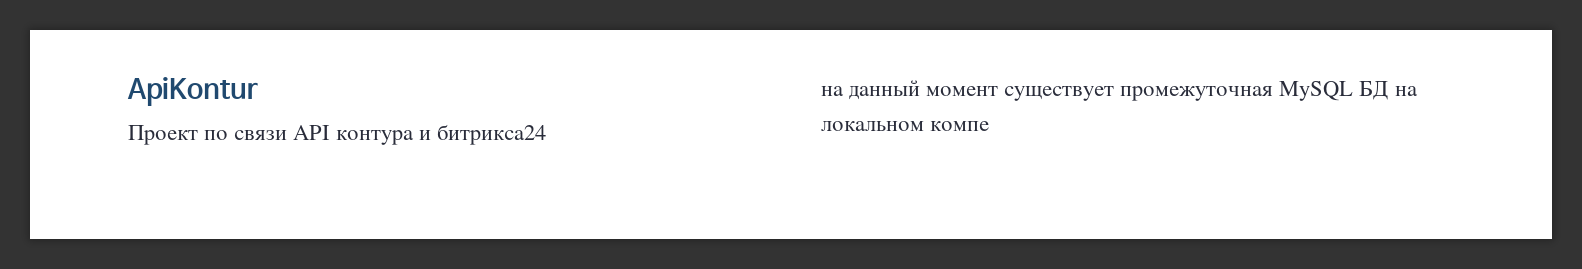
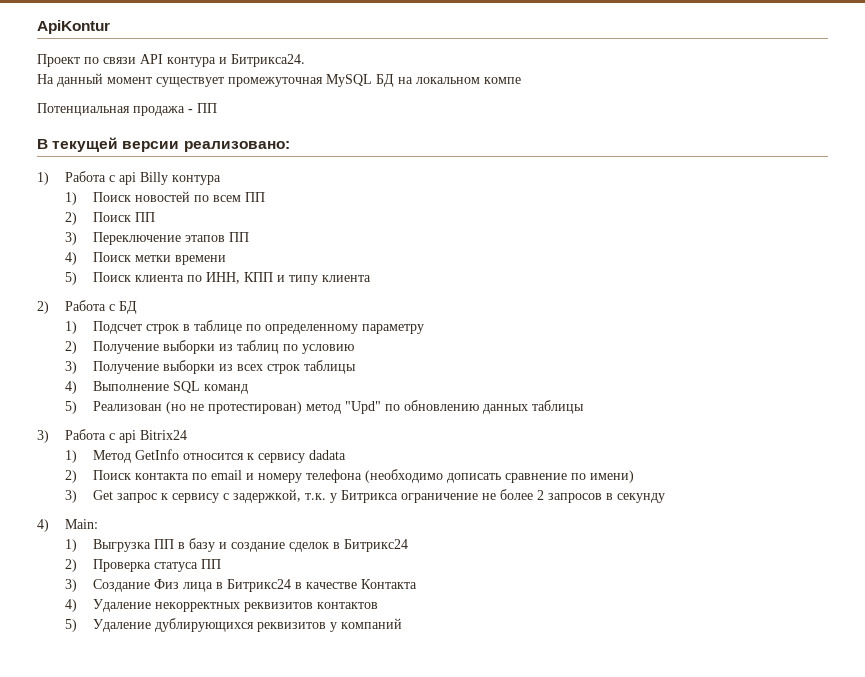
- Проект по связи API контура и битрикса24
- на данный момент существует промежуточная MySQL БД на локальном компе
+ Проект по связи API контура и Битрикса24.
+ На данный момент существует промежуточная MySQL БД на локальном компе
+ Потенциальная продажа - ПП
+ В текущей версии реализовано:
+ 1) Работа с api Billy контура
+ 1) Поиск новостей по всем ПП
+ 2) Поиск ПП
+ 3) Переключение этапов ПП
+ 4) Поиск метки времени
+ 5) Поиск клиента по ИНН, КПП и типу клиента
+ 2) Работа с БД
+ 1) Подсчет строк в таблице по определенному параметру
+ 2) Получение выборки из таблиц по условию
+ 3) Получение выборки из всех строк таблицы
+ 4) Выполнение SQL команд
+ 5) Реализован (но не протестирован) метод "Upd" по обновлению данных таблицы
+ 3) Работа с api Bitrix24
+ 1) Метод GetInfo относится к сервису dadata
+ 2) Поиск контакта по email и номеру телефона (необходимо дописать сравнение по имени)
+ 3) Get запрос к сервису с задержкой, т.к. у Битрикса ограничение не более 2 запросов в секунду
+ 4) Main:
+ 1) Выгрузка ПП в базу и создание сделок в Битрикс24
+ 2) Проверка статуса ПП
+ 3) Создание Физ лица в Битрикс24 в качестве Контакта
+ 4) Удаление некорректных реквизитов контактов
+ 5) Удаление дублирующихся реквизитов у компаний

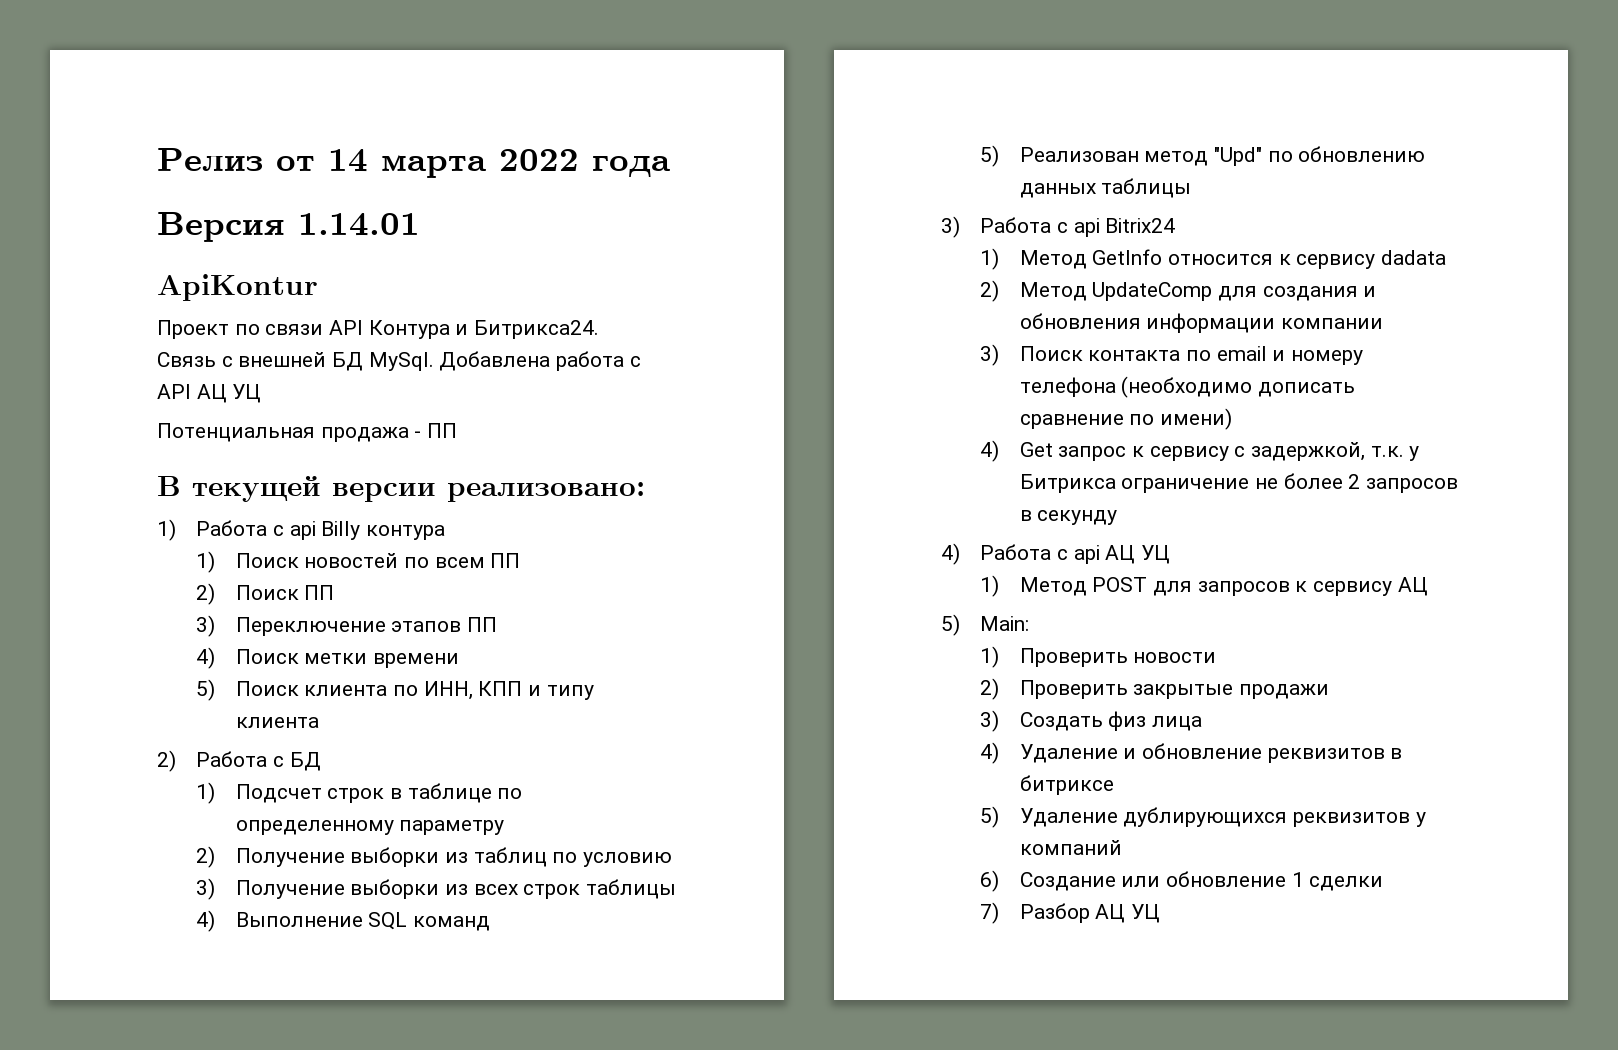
+ Релиз от 14 марта 2022 года
+ Версия 1.14.01
- Проект по связи API контура и Битрикса24.
+ Проект по связи API Контура и Битрикса24.
- На данный момент существует промежуточная MySQL БД на локальном компе
+ Связь с внешней БД MySql. Добавлена работа с API АЦ УЦ
- 5) Реализован (но не протестирован) метод "Upd" по обновлению данных таблицы
+ 5) Реализован метод "Upd" по обновлению данных таблицы
- 2) Поиск контакта по email и номеру телефона (необходимо дописать сравнение по имени)
+ 2) Метод UpdateComp для создания и обновления информации компании
+ 3) Поиск контакта по email и номеру телефона (необходимо дописать сравнение по имени)
- 3) Get запрос к сервису с задержкой, т.к. у Битрикса ограничение не более 2 запросов в секунду
+ 4) Get запрос к сервису с задержкой, т.к. у Битрикса ограничение не более 2 запросов в секунду
- 4) Main:
- 1) Выгрузка ПП в базу и создание сделок в Битрикс24
- 2) Проверка статуса ПП
- 3) Создание Физ лица в Битрикс24 в качестве Контакта
- 4) Удаление некорректных реквизитов контактов
+ 4) Работа с api АЦ УЦ
+ 1) Метод POST для запросов к сервису АЦ
+ 5) Main:
+ 1) Проверить новости
+ 2) Проверить закрытые продажи
+ 3) Создать физ лица
+ 4) Удаление и обновление реквизитов в битриксе
+ 6) Создание или обновление 1 сделки
+ 7) Разбор АЦ УЦ

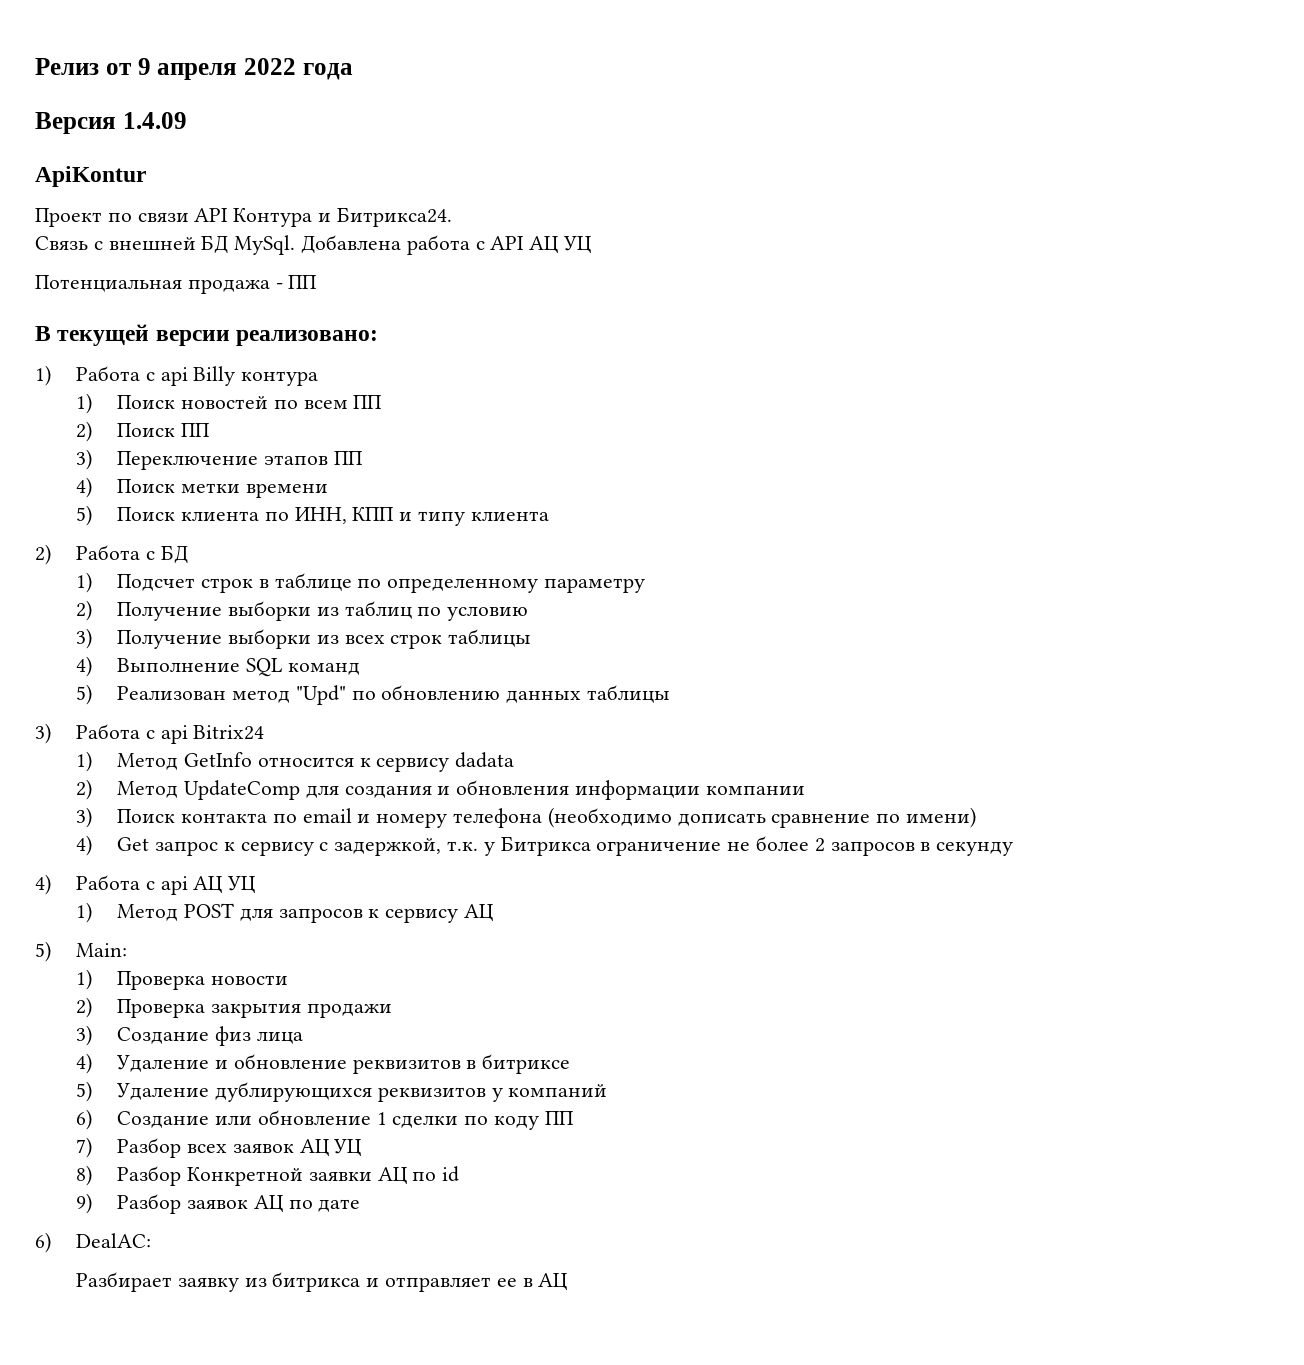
- Релиз от 14 марта 2022 года
+ Релиз от 9 апреля 2022 года
- Версия 1.14.01
+ Версия 1.4.09
- 1) Проверить новости
+ 1) Проверка новости
- 2) Проверить закрытые продажи
+ 2) Проверка закрытия продажи
- 3) Создать физ лица
+ 3) Создание физ лица
- 6) Создание или обновление 1 сделки
+ 6) Создание или обновление 1 сделки по коду ПП
- 7) Разбор АЦ УЦ
+ 7) Разбор всех заявок АЦ УЦ
+ 8) Разбор Конкретной заявки АЦ по id
+ 9) Разбор заявок АЦ по дате
+ 6) DealAC:
+ Разбирает заявку из битрикса и отправляет ее в АЦ

